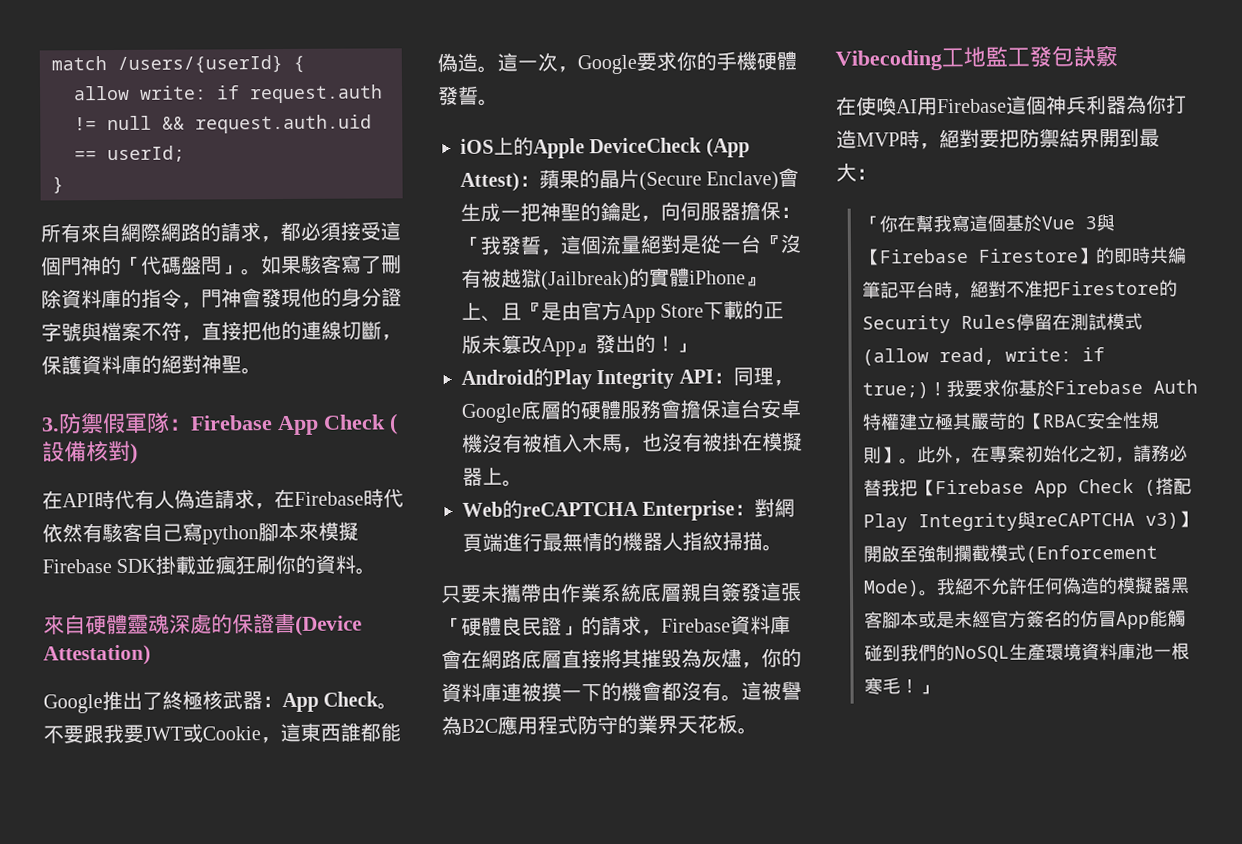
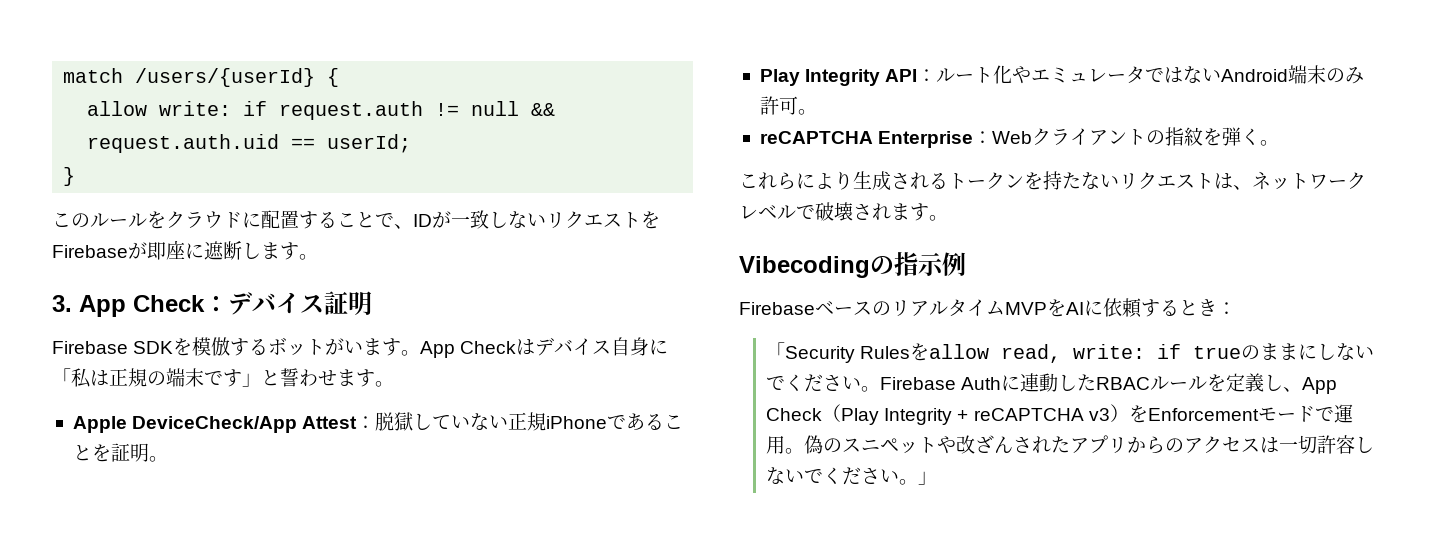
- 所有來自網際網路的請求，都必須接受這個門神的「代碼盤問」。如果駭客寫了刪除資料庫的指令，門神會發現他的身分證字號與檔案不符，直接把他的連線切斷，保護資料庫的絕對神聖。
- 3.防禦假軍隊：Firebase App Check (設備核對)
- 在API時代有人偽造請求，在Firebase時代依然有駭客自己寫python腳本來模擬Firebase SDK掛載並瘋狂刷你的資料。
- 來自硬體靈魂深處的保證書(Device Attestation)
- Google推出了終極核武器：App Check。不要跟我要JWT或Cookie，這東西誰都能偽造。這一次，Google要求你的手機硬體發誓。
- iOS上的Apple DeviceCheck (App Attest)：蘋果的晶片(Secure Enclave)會生成一把神聖的鑰匙，向伺服器擔保：「我發誓，這個流量絕對是從一台『沒有被越獄(Jailbreak)的實體iPhone』上、且『是由官方App Store下載的正版未篡改App』發出的！」
- Android的Play Integrity API：同理，Google底層的硬體服務會擔保這台安卓機沒有被植入木馬，也沒有被掛在模擬器上。
- Web的reCAPTCHA Enterprise：對網頁端進行最無情的機器人指紋掃描。
- 只要未攜帶由作業系統底層親自簽發這張「硬體良民證」的請求，Firebase資料庫會在網路底層直接將其摧毀為灰燼，你的資料庫連被摸一下的機會都沒有。這被譽為B2C應用程式防守的業界天花板。
- Vibecoding工地監工發包訣竅
- 在使喚AI用Firebase這個神兵利器為你打造MVP時，絕對要把防禦結界開到最大：
- 「你在幫我寫這個基於Vue 3與【Firebase Firestore】的即時共編筆記平台時，絕對不准把Firestore的Security Rules停留在測試模式(allow read, write: if true;)！我要求你基於Firebase Auth特權建立極其嚴苛的【RBAC安全性規則】。此外，在專案初始化之初，請務必替我把【Firebase App Check (搭配Play Integrity與reCAPTCHA v3)】開啟至強制攔截模式(Enforcement Mode)。我絕不允許任何偽造的模擬器黑客腳本或是未經官方簽名的仿冒App能觸碰到我們的NoSQL生產環境資料庫池一根寒毛！」
+ このルールをクラウドに配置することで、IDが一致しないリクエストをFirebaseが即座に遮断します。
+ 3. App Check：デバイス証明
+ Firebase SDKを模倣するボットがいます。App Checkはデバイス自身に「私は正規の端末です」と誓わせます。
+ Apple DeviceCheck/App Attest：脱獄していない正規iPhoneであることを証明。
+ Play Integrity API：ルート化やエミュレータではないAndroid端末のみ許可。
+ reCAPTCHA Enterprise：Webクライアントの指紋を弾く。
+ これらにより生成されるトークンを持たないリクエストは、ネットワークレベルで破壊されます。
+ Vibecodingの指示例
+ FirebaseベースのリアルタイムMVPをAIに依頼するとき：
+ 「Security Rulesをallow read, write: if trueのままにしないでください。Firebase Authに連動したRBACルールを定義し、App Check（Play Integrity + reCAPTCHA v3）をEnforcementモードで運用。偽のスニペットや改ざんされたアプリからのアクセスは一切許容しないでください。」

